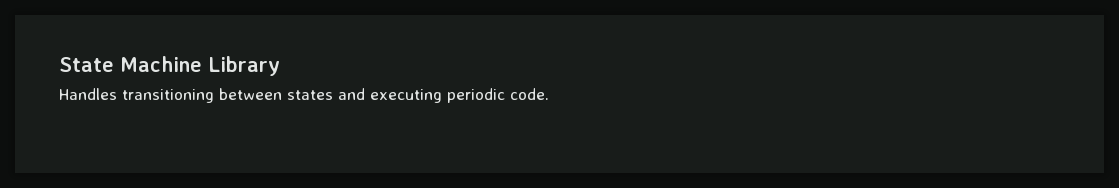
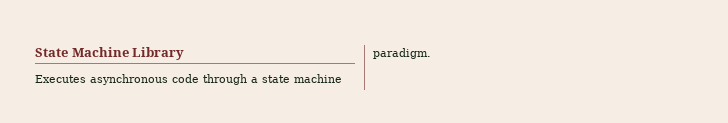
- Handles transitioning between states and executing periodic code.
+ Executes asynchronous code through a state machine paradigm.

